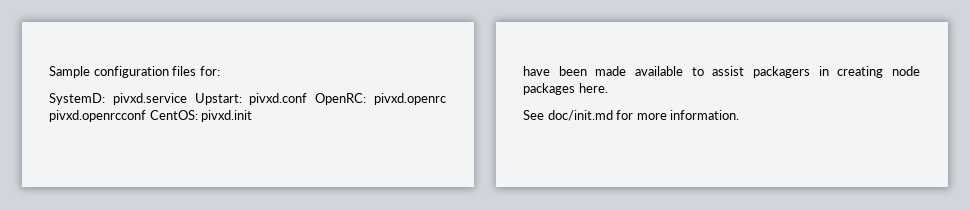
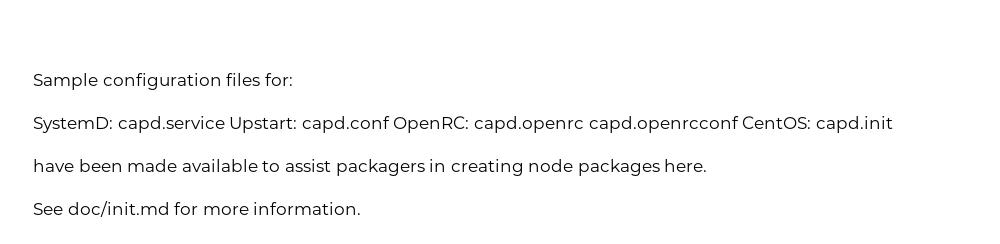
- SystemD: pivxd.service Upstart: pivxd.conf OpenRC: pivxd.openrc pivxd.openrcconf CentOS: pivxd.init
+ SystemD: capd.service Upstart: capd.conf OpenRC: capd.openrc capd.openrcconf CentOS: capd.init

